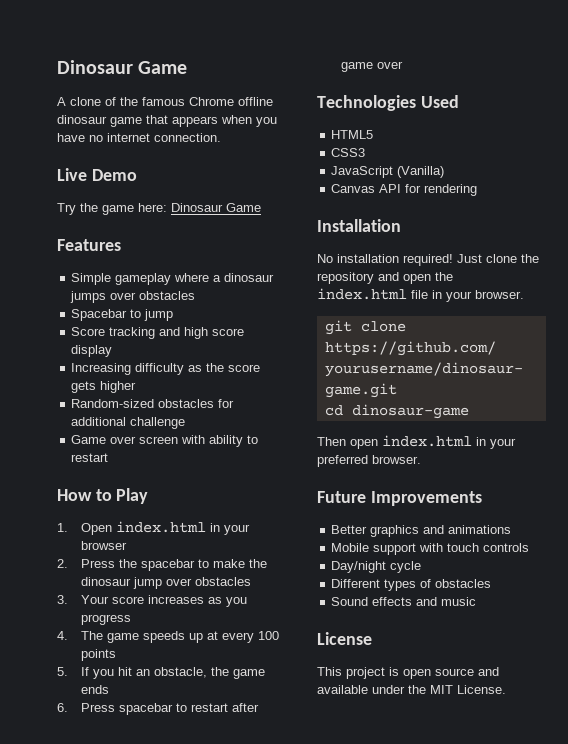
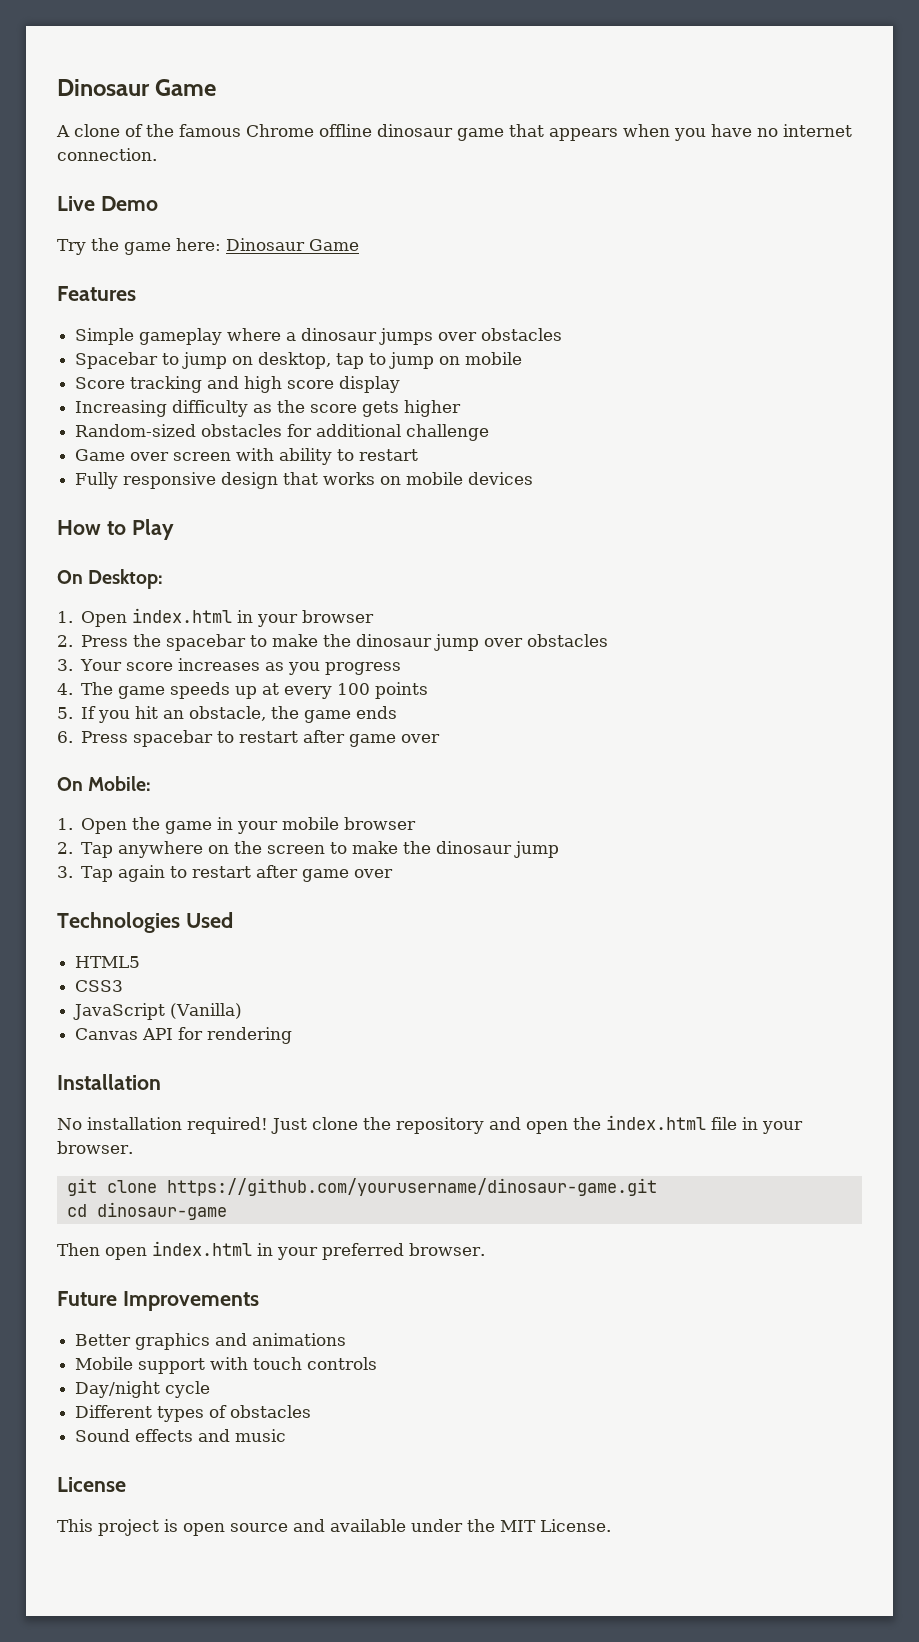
- Spacebar to jump
+ Spacebar to jump on desktop, tap to jump on mobile
+ Fully responsive design that works on mobile devices
+ On Desktop:
+ On Mobile:
+ 1. Open the game in your mobile browser
+ 2. Tap anywhere on the screen to make the dinosaur jump
+ 3. Tap again to restart after game over

